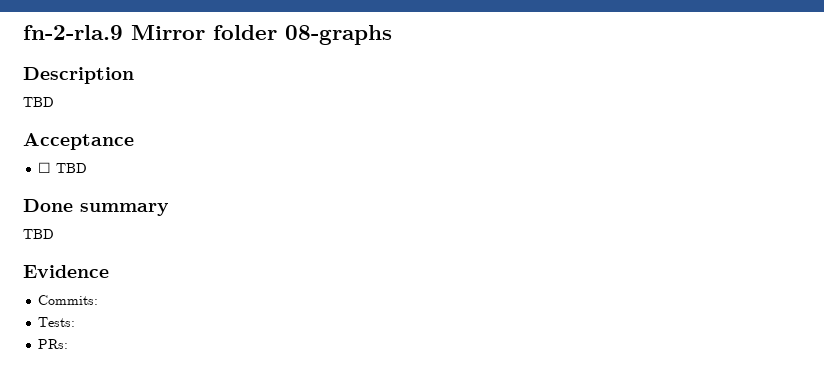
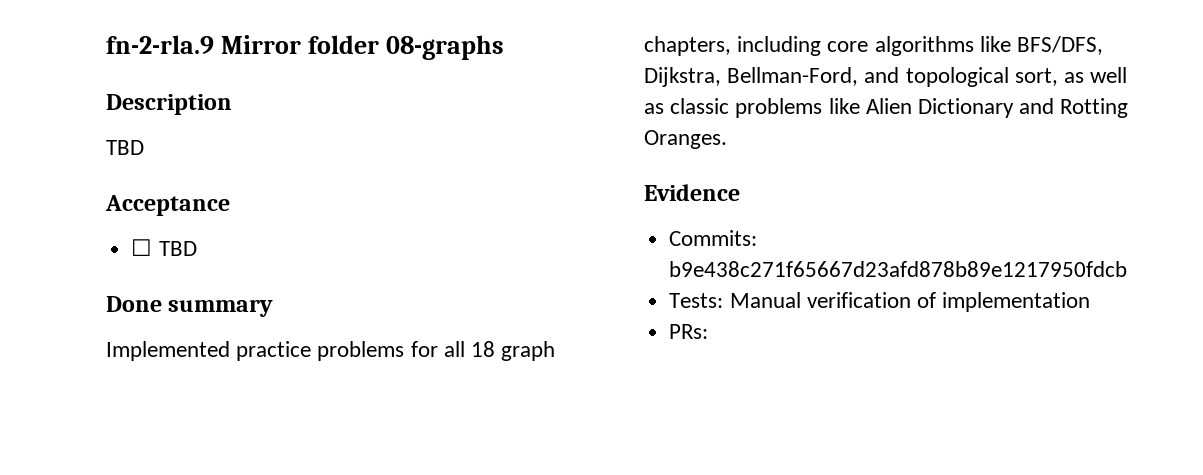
  Done summary
- TBD
+ Implemented practice problems for all 18 graph chapters, including core algorithms like BFS/DFS, Dijkstra, Bellman-Ford, and topological sort, as well as classic problems like Alien Dictionary and Rotting Oranges.
- Commits:
+ Commits: b9e438c271f65667d23afd878b89e1217950fdcb
- Tests:
+ Tests: Manual verification of implementation

